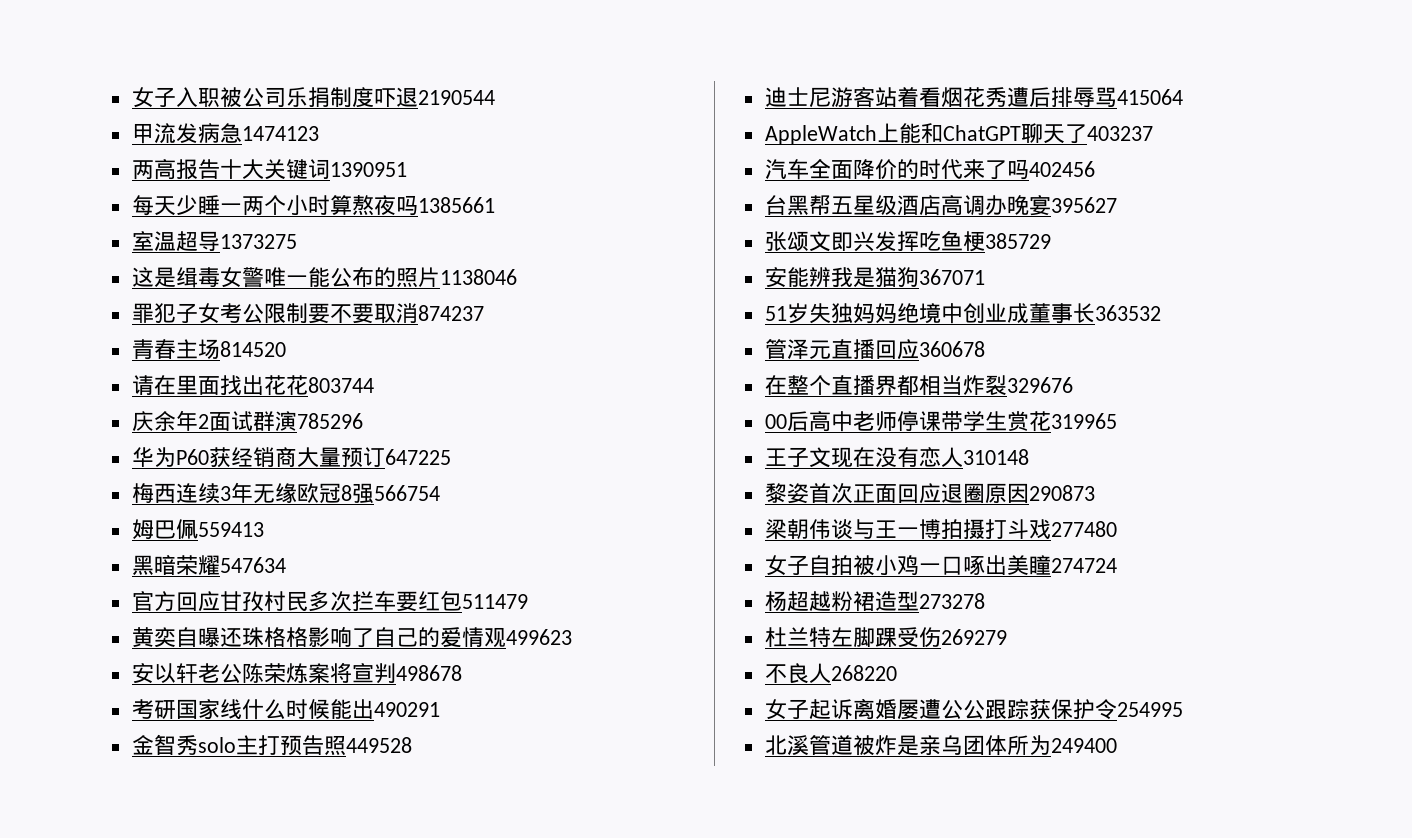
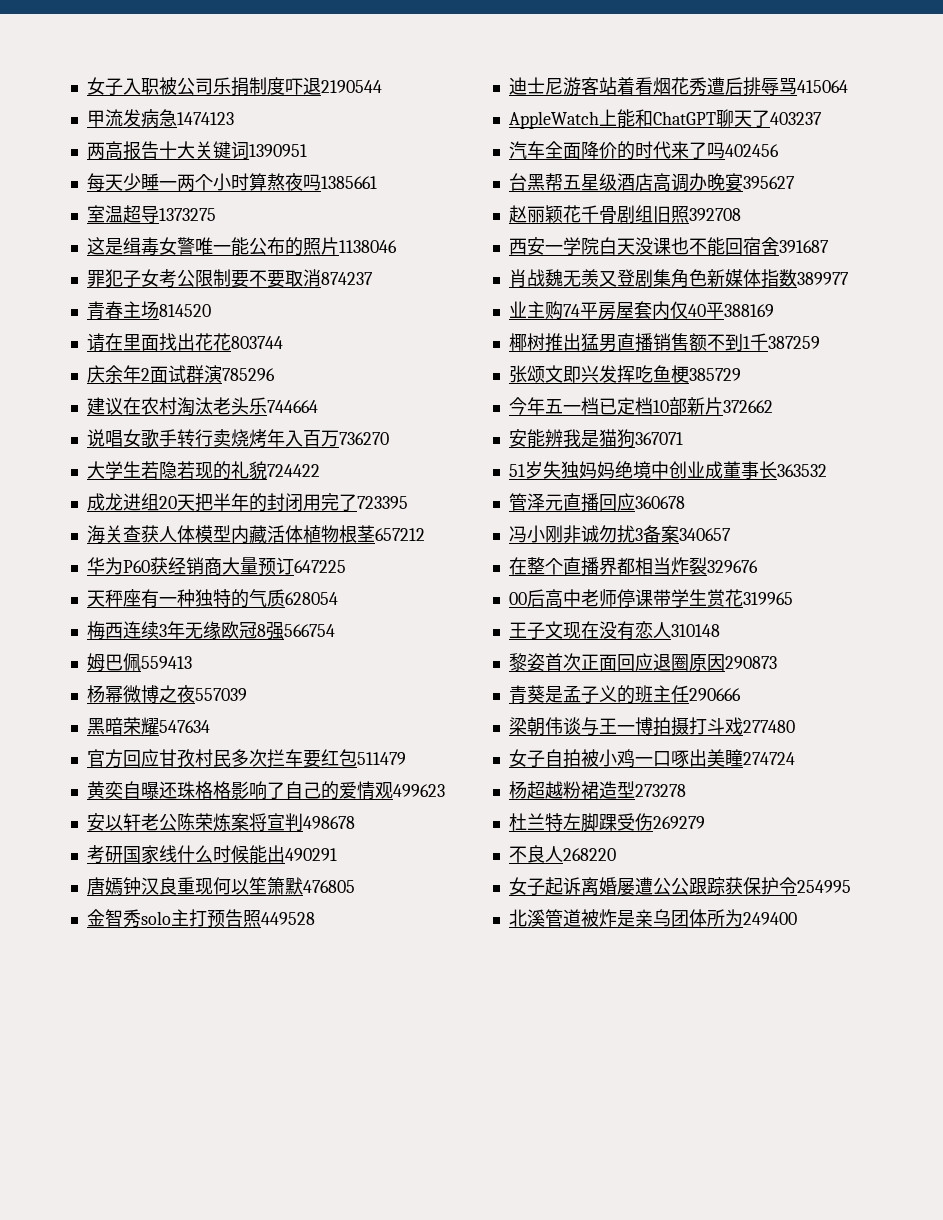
+ 建议在农村淘汰老头乐744664
+ 说唱女歌手转行卖烧烤年入百万736270
+ 大学生若隐若现的礼貌724422
+ 成龙进组20天把半年的封闭用完了723395
+ 海关查获人体模型内藏活体植物根茎657212
+ 天秤座有一种独特的气质628054
+ 杨幂微博之夜557039
+ 唐嫣钟汉良重现何以笙箫默476805
+ 赵丽颖花千骨剧组旧照392708
+ 西安一学院白天没课也不能回宿舍391687
+ 肖战魏无羡又登剧集角色新媒体指数389977
+ 业主购74平房屋套内仅40平388169
+ 椰树推出猛男直播销售额不到1千387259
+ 今年五一档已定档10部新片372662
+ 冯小刚非诚勿扰3备案340657
+ 青葵是孟子义的班主任290666

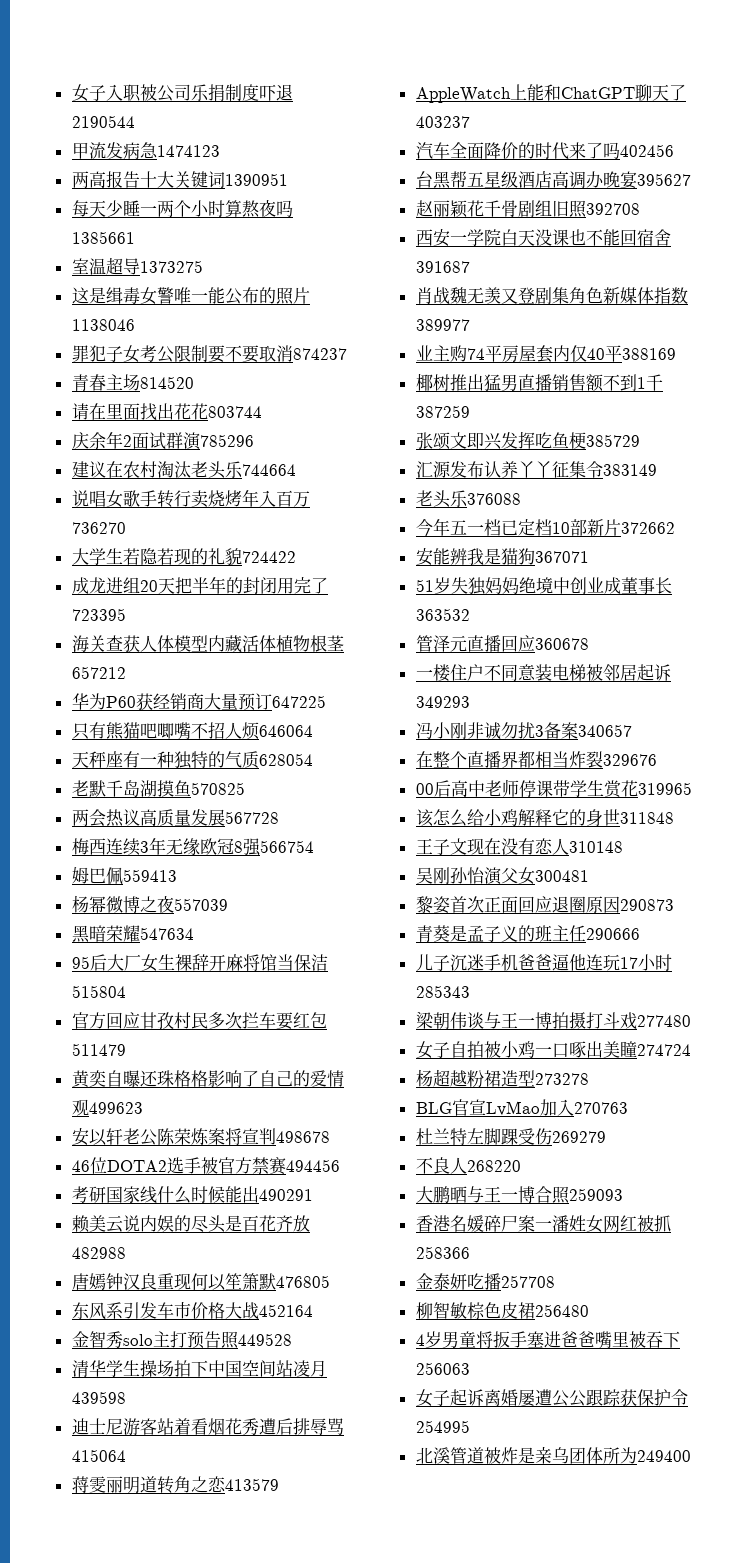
+ 只有熊猫吧唧嘴不招人烦646064
+ 老默千岛湖摸鱼570825
+ 两会热议高质量发展567728
+ 95后大厂女生裸辞开麻将馆当保洁515804
+ 46位DOTA2选手被官方禁赛494456
+ 赖美云说内娱的尽头是百花齐放482988
+ 东风系引发车市价格大战452164
+ 清华学生操场拍下中国空间站凌月439598
+ 蒋雯丽明道转角之恋413579
+ 汇源发布认养丫丫征集令383149
+ 老头乐376088
+ 一楼住户不同意装电梯被邻居起诉349293
+ 该怎么给小鸡解释它的身世311848
+ 吴刚孙怡演父女300481
+ 儿子沉迷手机爸爸逼他连玩17小时285343
+ BLG官宣LvMao加入270763
+ 大鹏晒与王一博合照259093
+ 香港名媛碎尸案一潘姓女网红被抓258366
+ 金泰妍吃播257708
+ 柳智敏棕色皮裙256480
+ 4岁男童将扳手塞进爸爸嘴里被吞下256063

